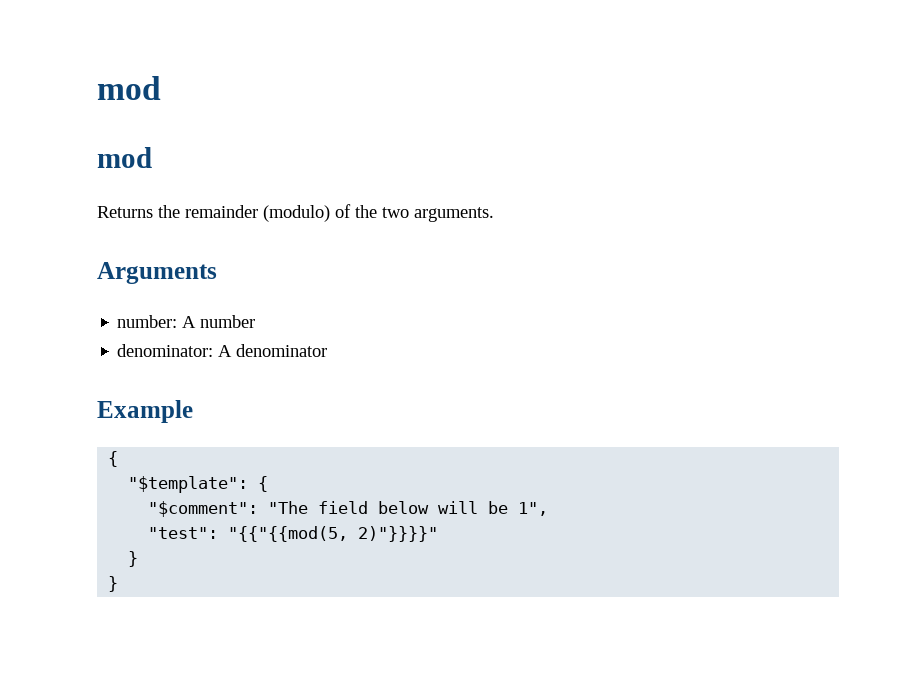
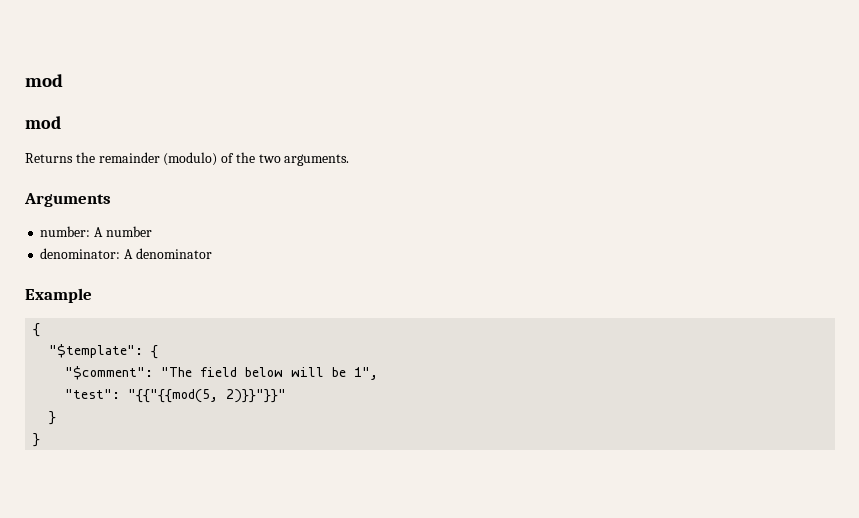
- "test": "{{"{{mod(5, 2)"}}}}"
+ "test": "{{"{{mod(5, 2)}}"}}"

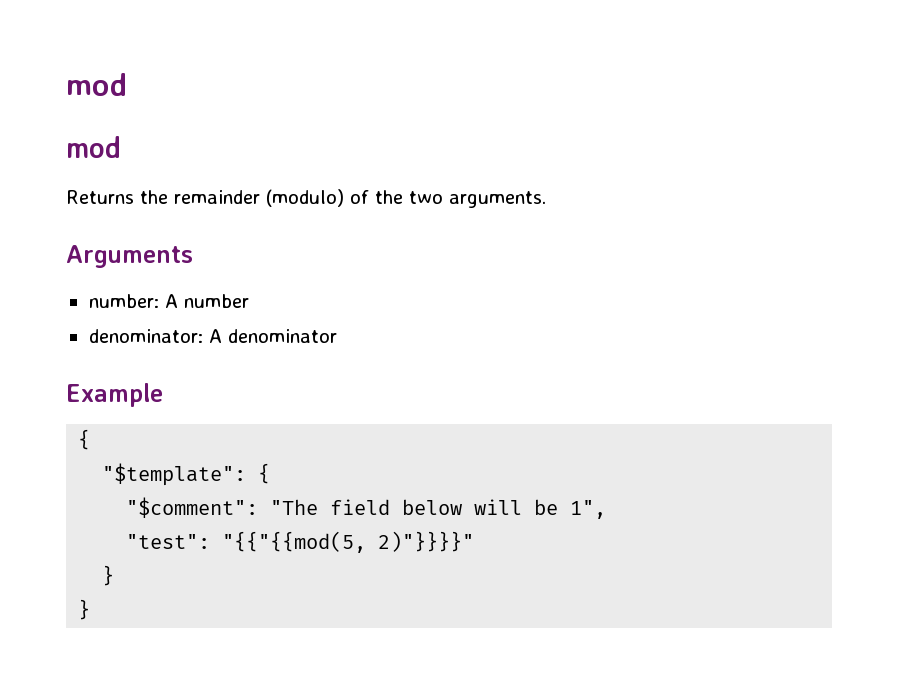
- "test": "{{"{{mod(5, 2)}}"}}"
+ "test": "{{"{{mod(5, 2)"}}}}"

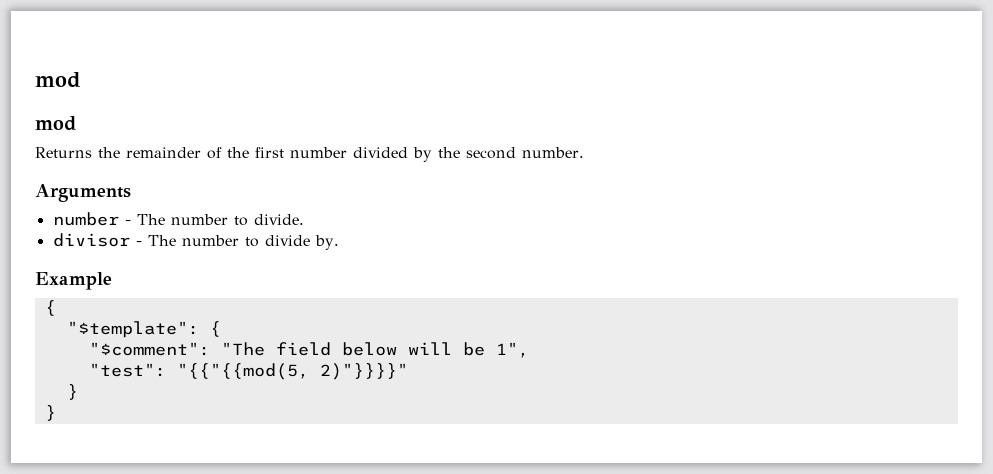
- Returns the remainder (modulo) of the two arguments.
+ Returns the remainder of the first number divided by the second number.
- number: A number
- denominator: A denominator
+ number - The number to divide.
+ divisor - The number to divide by.

